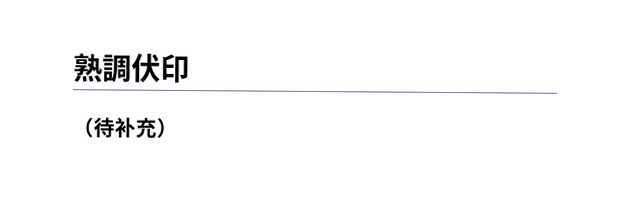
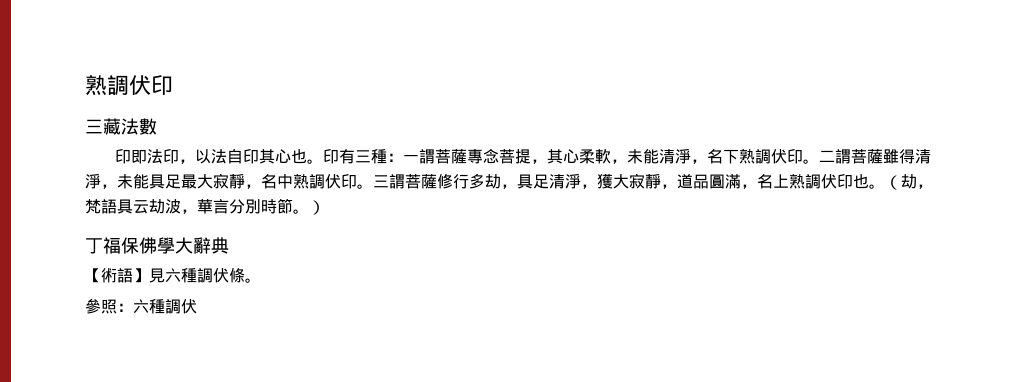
- （待补充）
+ 三藏法數
+ 印即法印，以法自印其心也。印有三種：一謂菩薩專念菩提，其心柔軟，未能清淨，名下熟調伏印。二謂菩薩雖得清淨，未能具足最大寂靜，名中熟調伏印。三謂菩薩修行多劫，具足清淨，獲大寂靜，道品圓滿，名上熟調伏印也。（劫，梵語具云劫波，華言分別時節。）
+ 丁福保佛學大辭典
+ 【術語】見六種調伏條。
+ 參照：六種調伏

